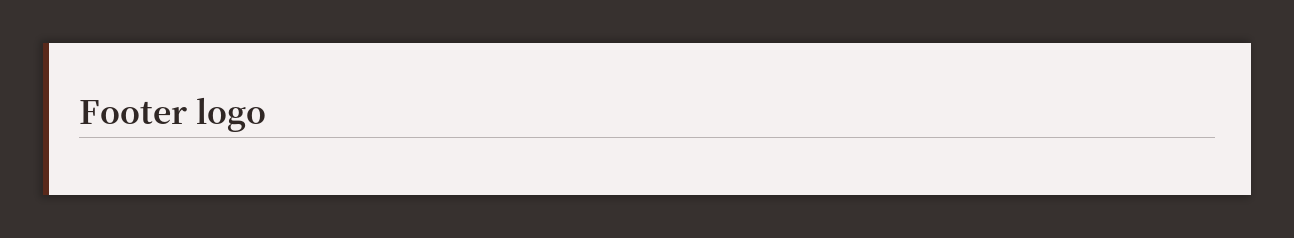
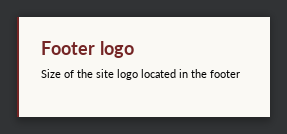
+ Size of the site logo located in the footer

